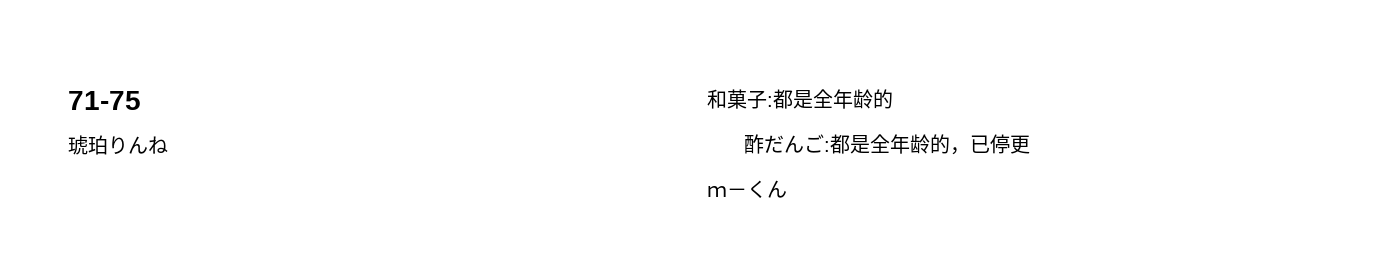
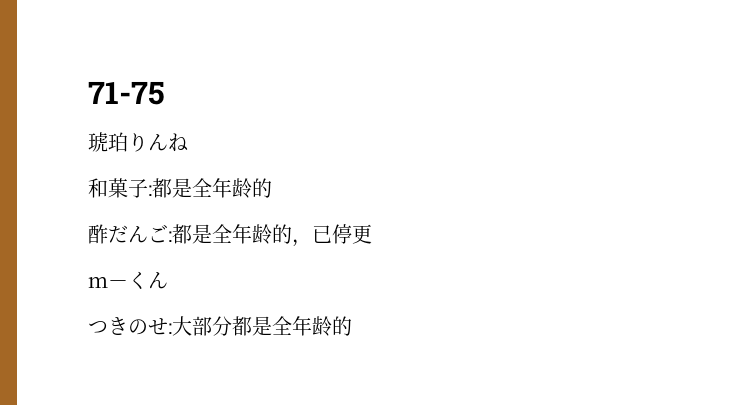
+ つきのせ:大部分都是全年龄的

